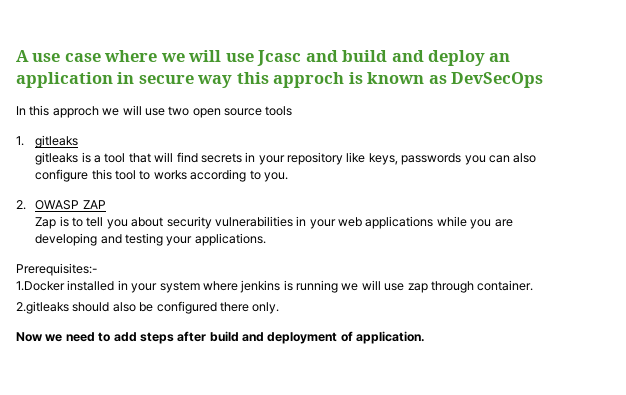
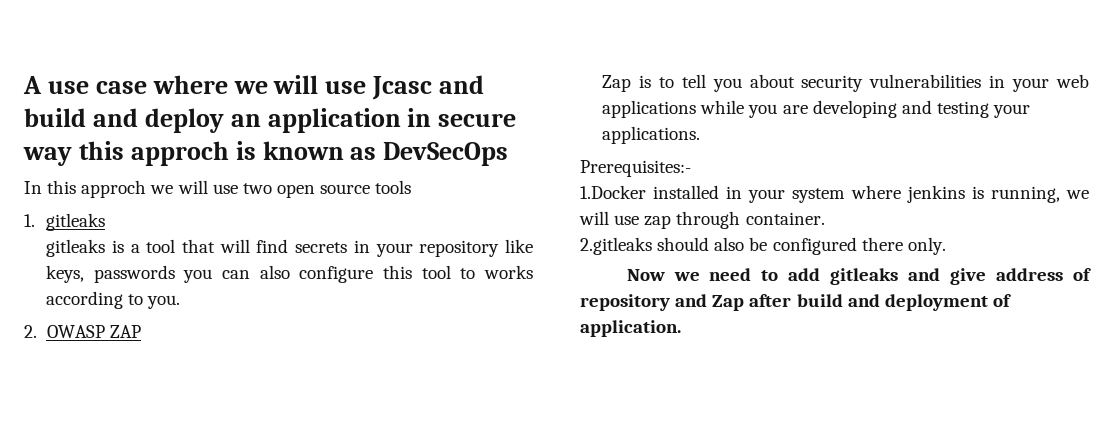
- 1.Docker installed in your system where jenkins is running we will use zap through container.
+ 1.Docker installed in your system where jenkins is running, we will use zap through container.
- Now we need to add steps after build and deployment of application.
+ Now we need to add gitleaks and give address of repository and Zap after build and deployment of application.

